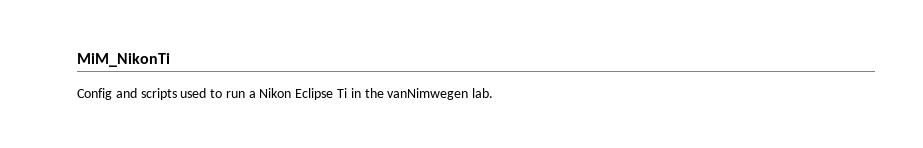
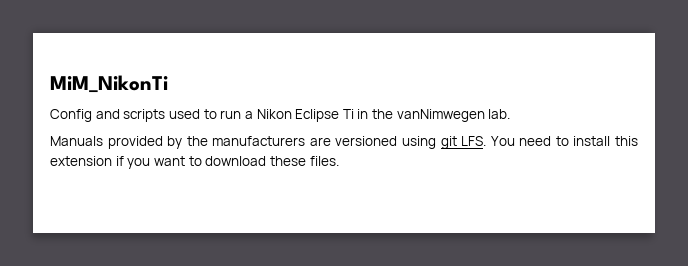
+ Manuals provided by the manufacturers are versioned using git LFS. You need to install this extension if you want to download these files.

